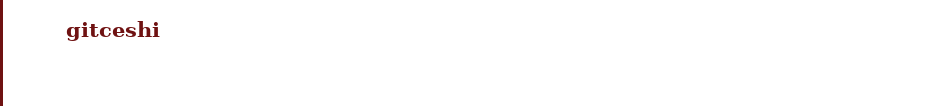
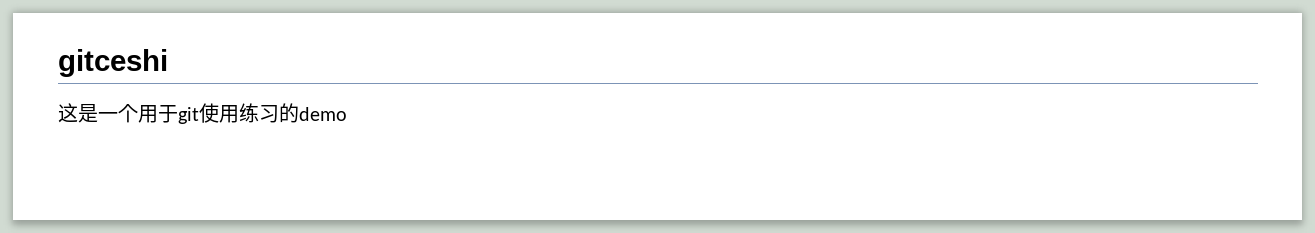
+ 这是一个用于git使用练习的demo

